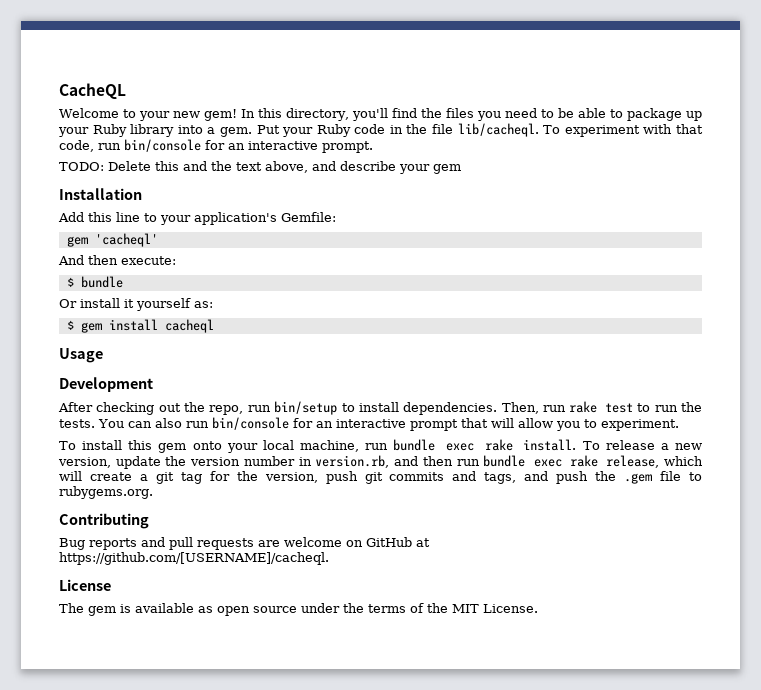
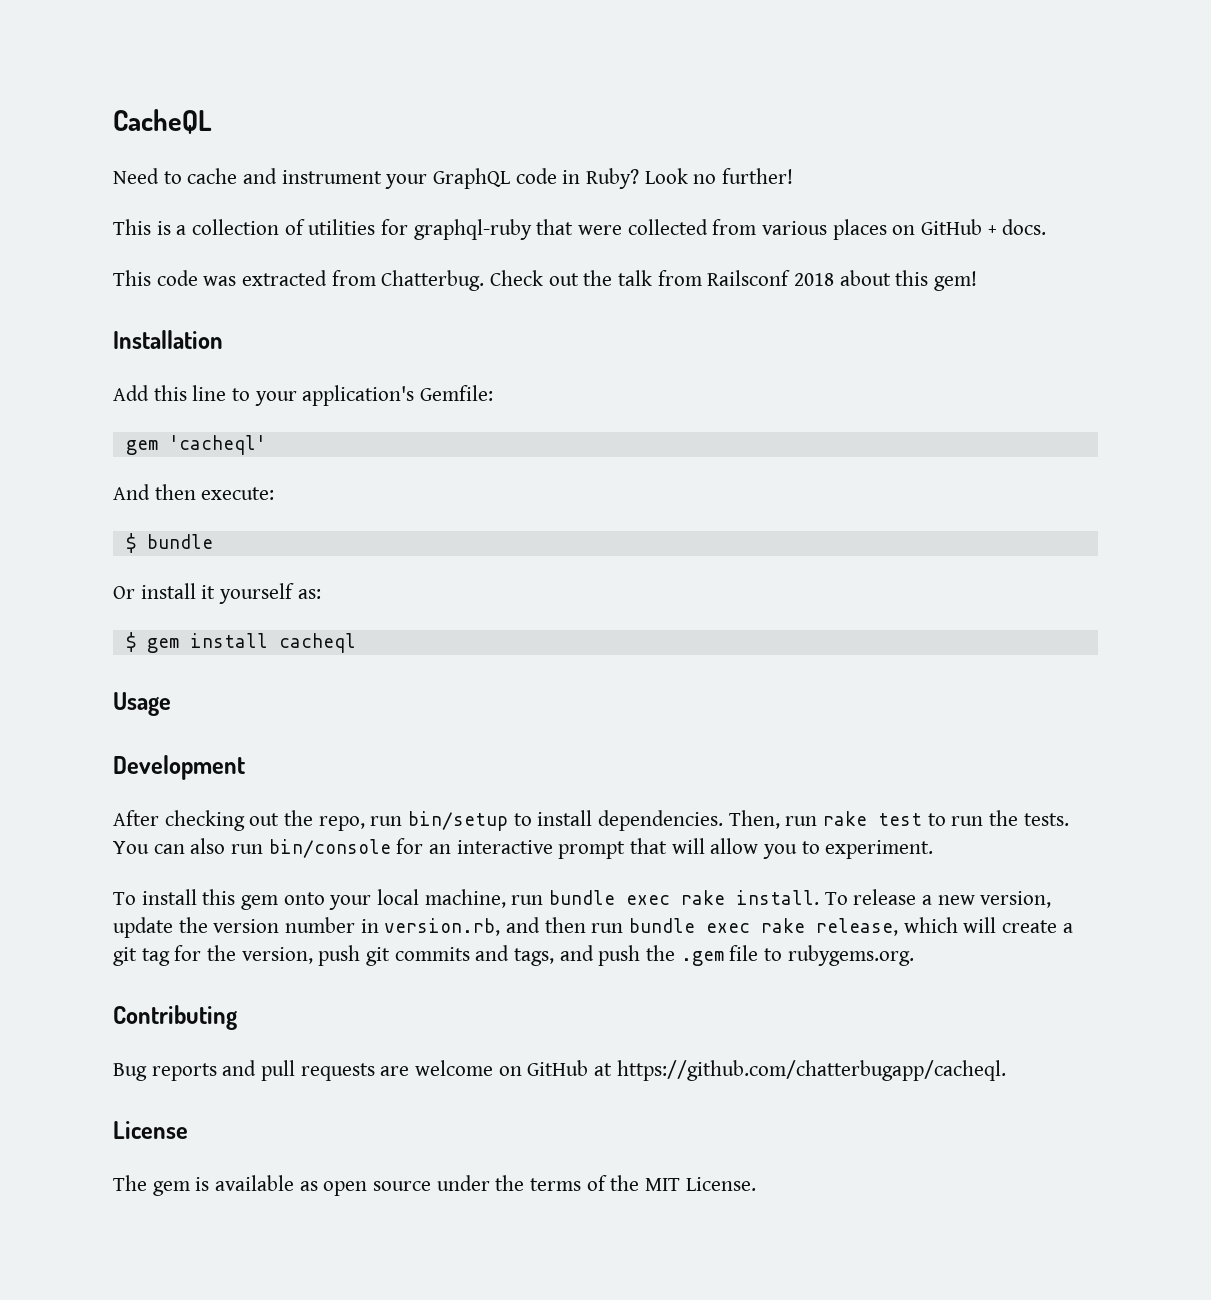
- Welcome to your new gem! In this directory, you'll find the files you need to be able to package up your Ruby library into a gem. Put your Ruby code in the file lib/cacheql. To experiment with that code, run bin/console for an interactive prompt.
- TODO: Delete this and the text above, and describe your gem
+ Need to cache and instrument your GraphQL code in Ruby? Look no further!
+ This is a collection of utilities for graphql-ruby that were collected from various places on GitHub + docs.
+ This code was extracted from Chatterbug. Check out the talk from Railsconf 2018 about this gem!
- Bug reports and pull requests are welcome on GitHub at https://github.com/[USERNAME]/cacheql.
+ Bug reports and pull requests are welcome on GitHub at https://github.com/chatterbugapp/cacheql.

